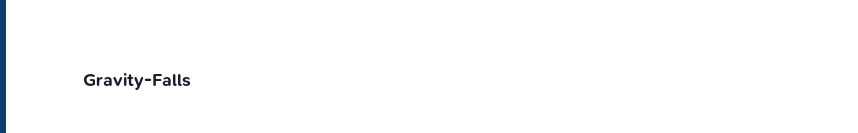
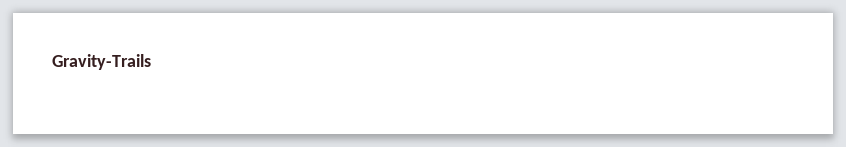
- Gravity-Falls
+ Gravity-Trails

